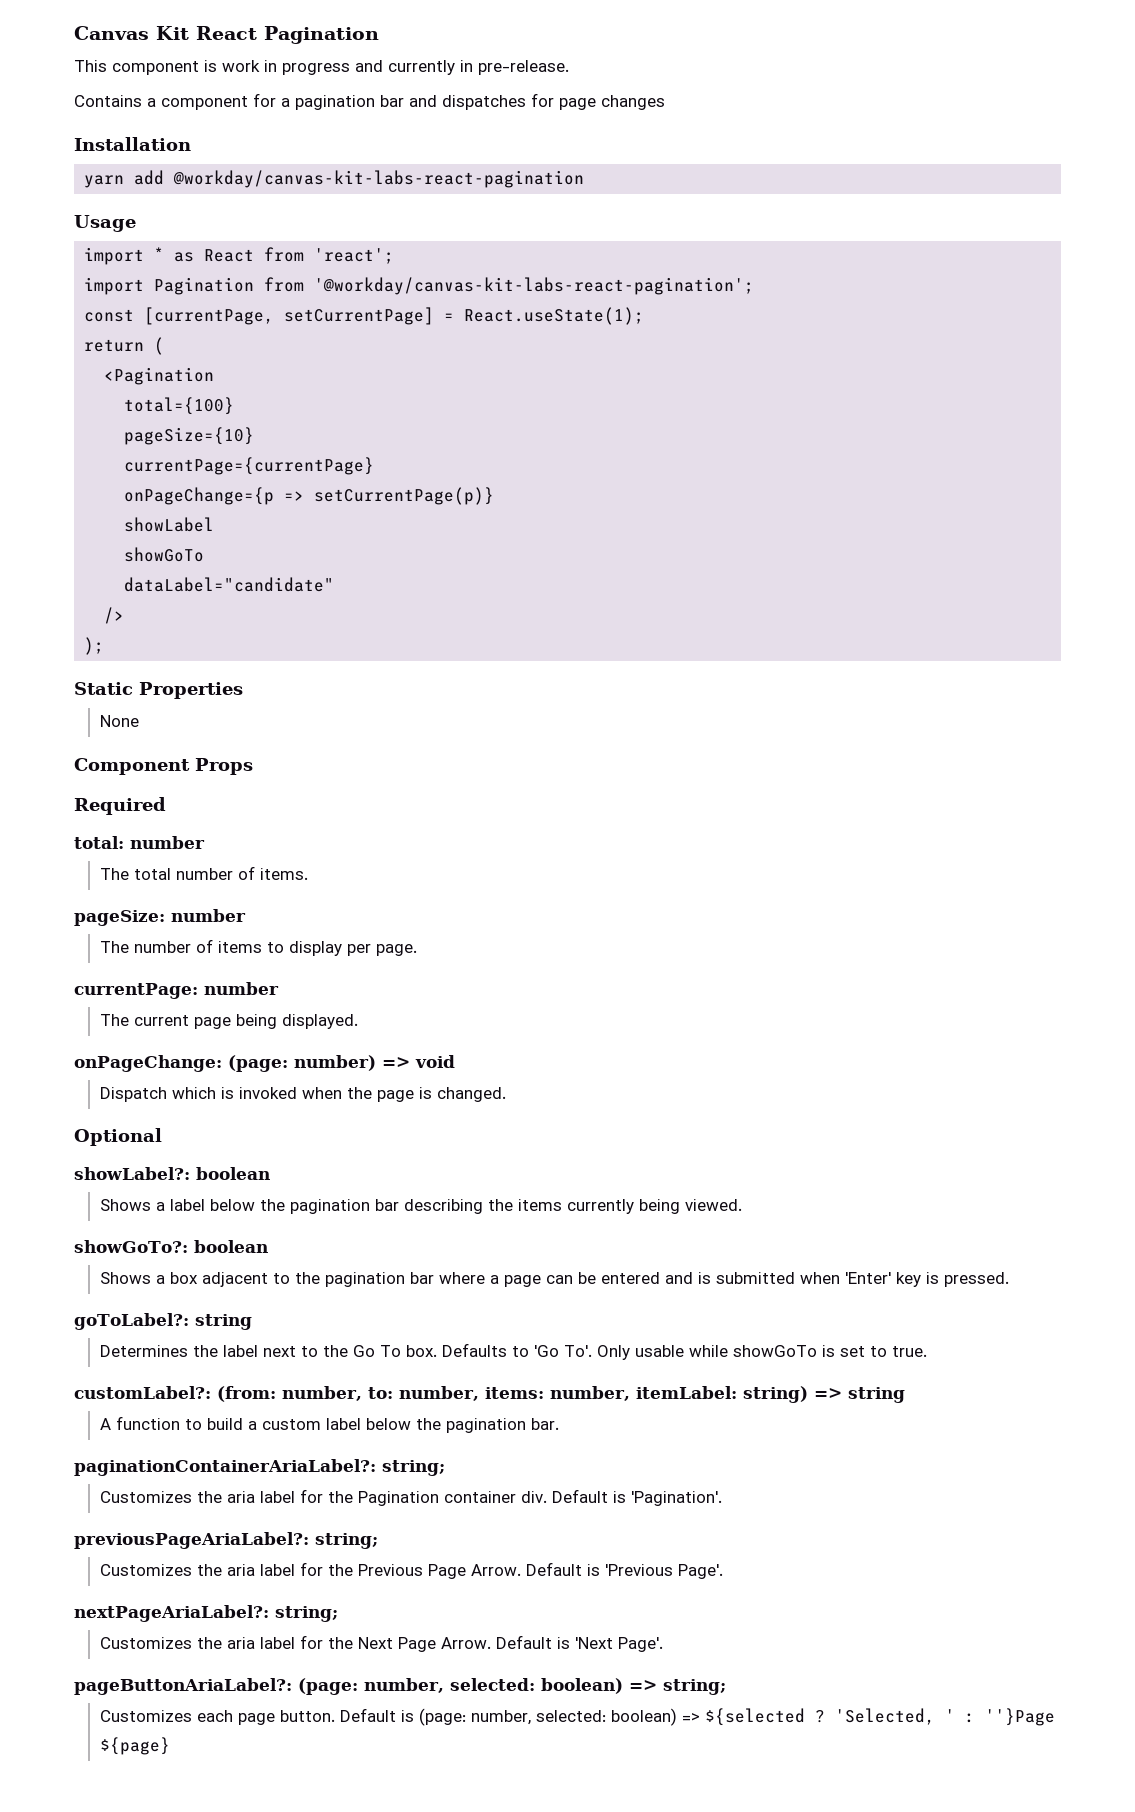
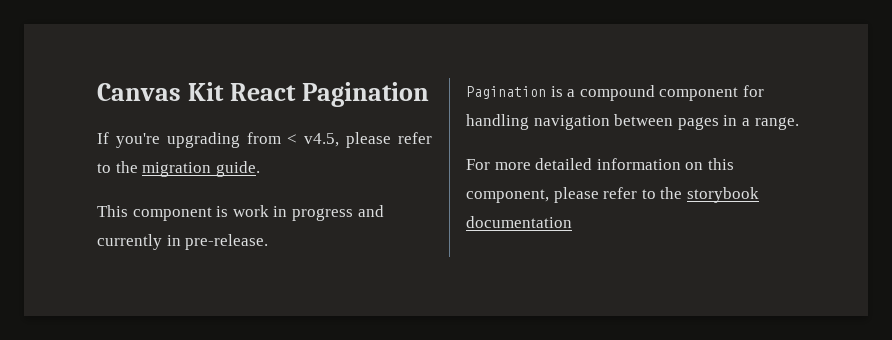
+ If you're upgrading from < v4.5, please refer to the migration guide.
- Contains a component for a pagination bar and dispatches for page changes
- Installation
- yarn add @workday/canvas-kit-labs-react-pagination
- Usage
- import * as React from 'react';
- import Pagination from '@workday/canvas-kit-labs-react-pagination';
- const [currentPage, setCurrentPage] = React.useState(1);
- return (
- <Pagination
- total={100}
- pageSize={10}
- currentPage={currentPage}
- onPageChange={p => setCurrentPage(p)}
- showLabel
- showGoTo
- dataLabel="candidate"
- />
- );
- Static Properties
- None
- Component Props
- Required
- total: number
- The total number of items.
- pageSize: number
- The number of items to display per page.
- currentPage: number
- The current page being displayed.
- onPageChange: (page: number) => void
- Dispatch which is invoked when the page is changed.
- Optional
- showLabel?: boolean
- Shows a label below the pagination bar describing the items currently being viewed.
- showGoTo?: boolean
- Shows a box adjacent to the pagination bar where a page can be entered and is submitted when 'Enter' key is pressed.
- goToLabel?: string
- Determines the label next to the Go To box. Defaults to 'Go To'. Only usable while showGoTo is set to true.
- customLabel?: (from: number, to: number, items: number, itemLabel: string) => string
- A function to build a custom label below the pagination bar.
- paginationContainerAriaLabel?: string;
- Customizes the aria label for the Pagination container div. Default is 'Pagination'.
- previousPageAriaLabel?: string;
- Customizes the aria label for the Previous Page Arrow. Default is 'Previous Page'.
- nextPageAriaLabel?: string;
- Customizes the aria label for the Next Page Arrow. Default is 'Next Page'.
- pageButtonAriaLabel?: (page: number, selected: boolean) => string;
- Customizes each page button. Default is (page: number, selected: boolean) => ${selected ? 'Selected, ' : ''}Page ${page}
+ Pagination is a compound component for handling navigation between pages in a range.
+ For more detailed information on this component, please refer to the storybook documentation

